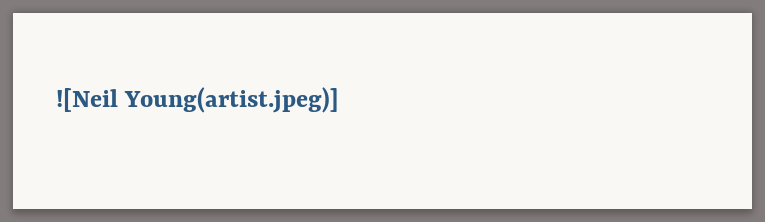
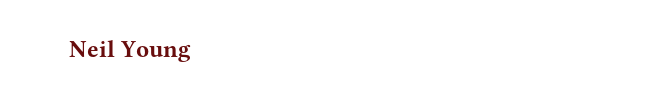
- ![Neil Young(artist.jpeg)]
+ Neil Young

